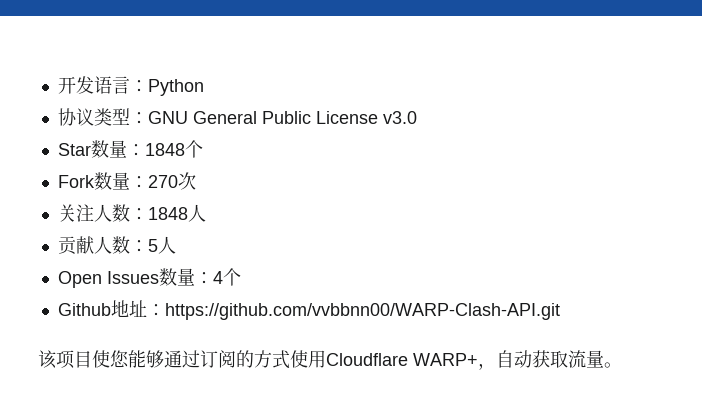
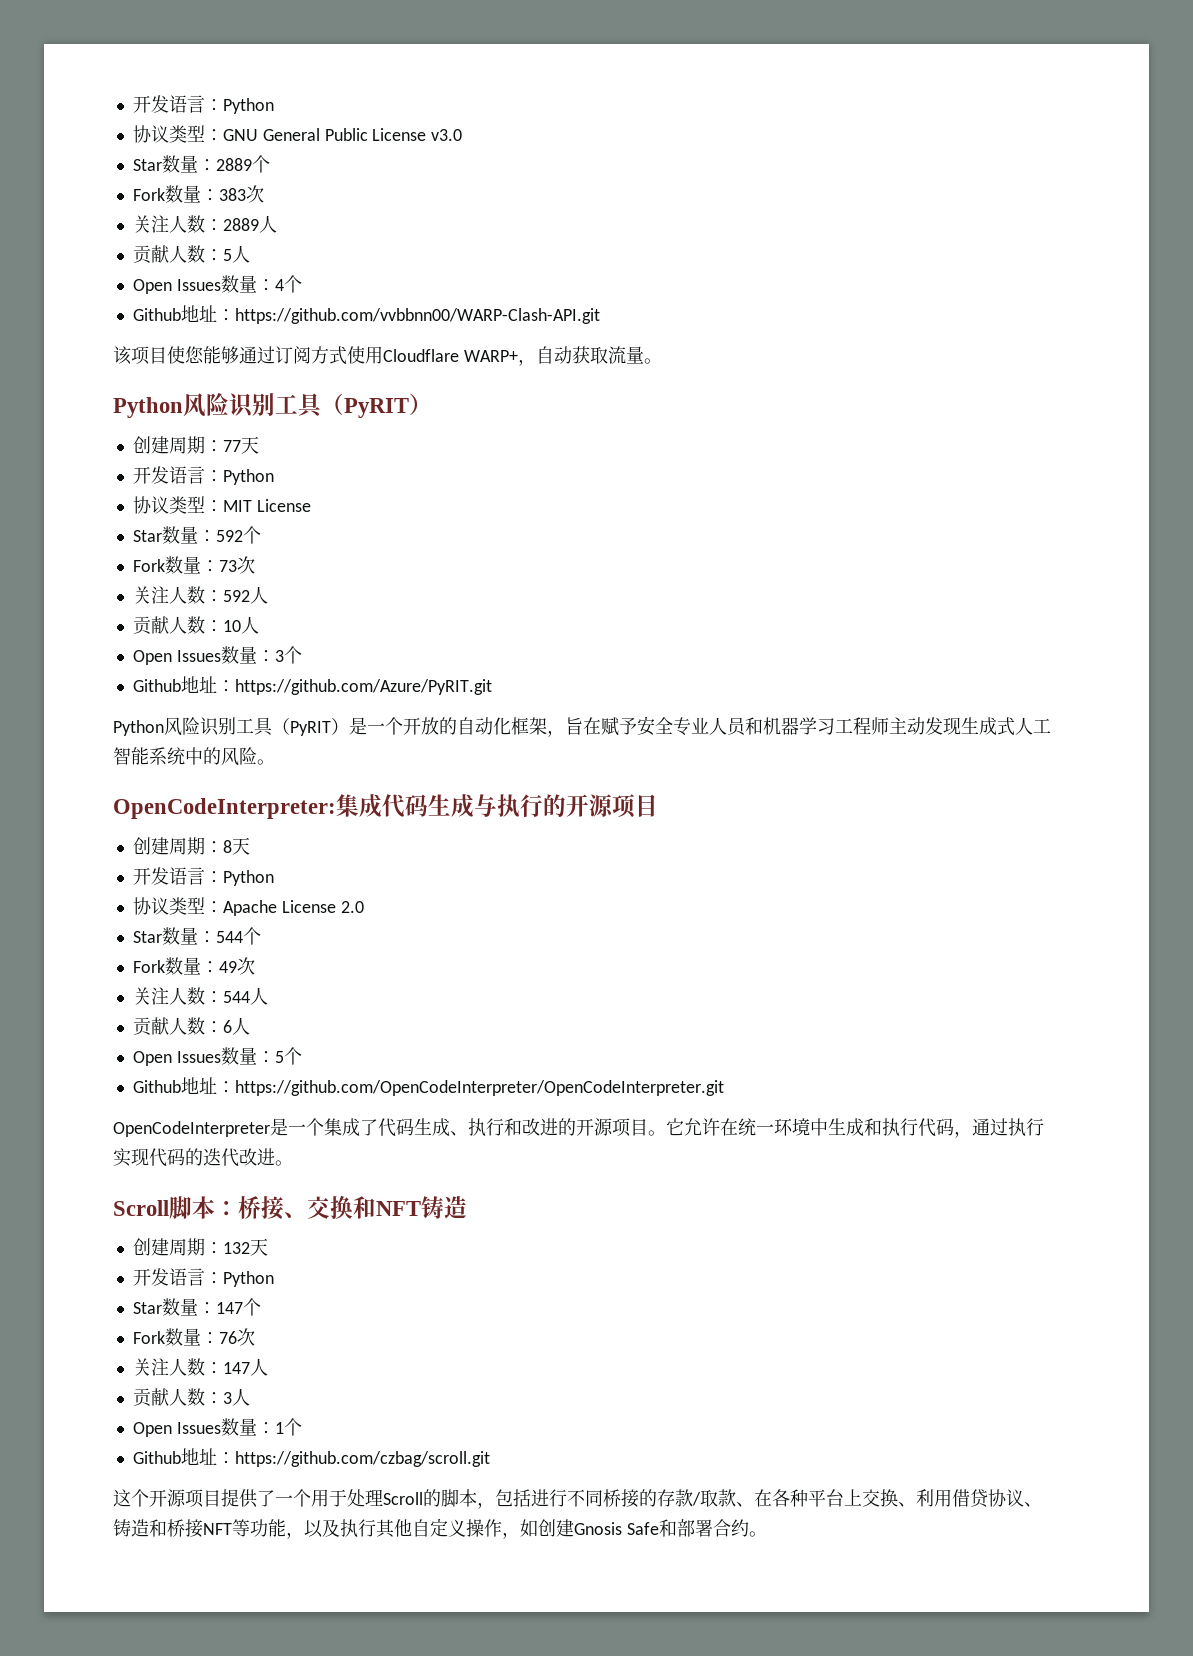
- Star数量：1848个
- Fork数量：270次
- 关注人数：1848人
+ Star数量：2889个
+ Fork数量：383次
+ 关注人数：2889人
- 该项目使您能够通过订阅的方式使用Cloudflare WARP+，自动获取流量。
+ 该项目使您能够通过订阅方式使用Cloudflare WARP+，自动获取流量。
+ Python风险识别工具（PyRIT）
+ 创建周期：77天
+ 开发语言：Python
+ 协议类型：MIT License
+ Star数量：592个
+ Fork数量：73次
+ 关注人数：592人
+ 贡献人数：10人
+ Open Issues数量：3个
+ Github地址：https://github.com/Azure/PyRIT.git
+ Python风险识别工具（PyRIT）是一个开放的自动化框架，旨在赋予安全专业人员和机器学习工程师主动发现生成式人工智能系统中的风险。
+ OpenCodeInterpreter:集成代码生成与执行的开源项目
+ 创建周期：8天
+ 开发语言：Python
+ 协议类型：Apache License 2.0
+ Star数量：544个
+ Fork数量：49次
+ 关注人数：544人
+ 贡献人数：6人
+ Open Issues数量：5个
+ Github地址：https://github.com/OpenCodeInterpreter/OpenCodeInterpreter.git
+ OpenCodeInterpreter是一个集成了代码生成、执行和改进的开源项目。它允许在统一环境中生成和执行代码，通过执行实现代码的迭代改进。
+ Scroll脚本：桥接、交换和NFT铸造
+ 创建周期：132天
+ 开发语言：Python
+ Star数量：147个
+ Fork数量：76次
+ 关注人数：147人
+ 贡献人数：3人
+ Open Issues数量：1个
+ Github地址：https://github.com/czbag/scroll.git
+ 这个开源项目提供了一个用于处理Scroll的脚本，包括进行不同桥接的存款/取款、在各种平台上交换、利用借贷协议、铸造和桥接NFT等功能，以及执行其他自定义操作，如创建Gnosis Safe和部署合约。

